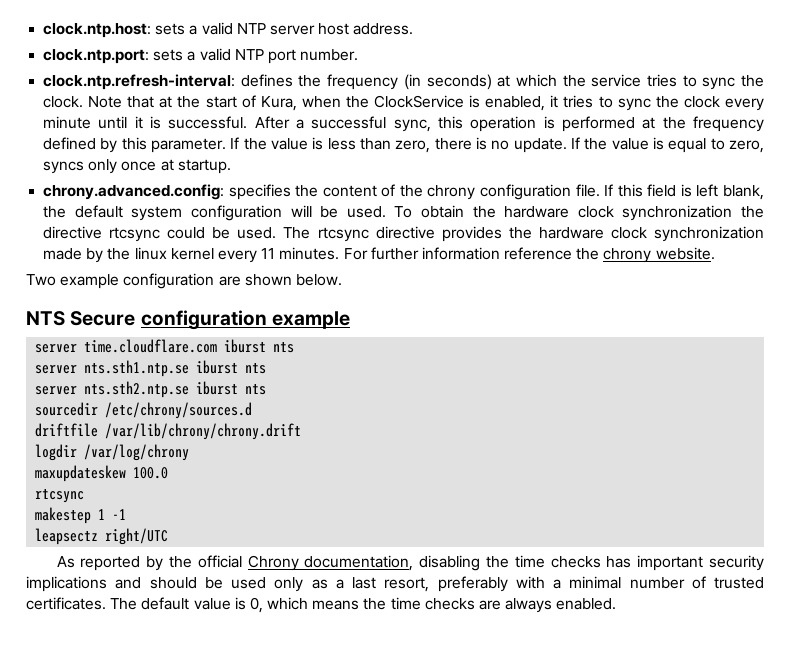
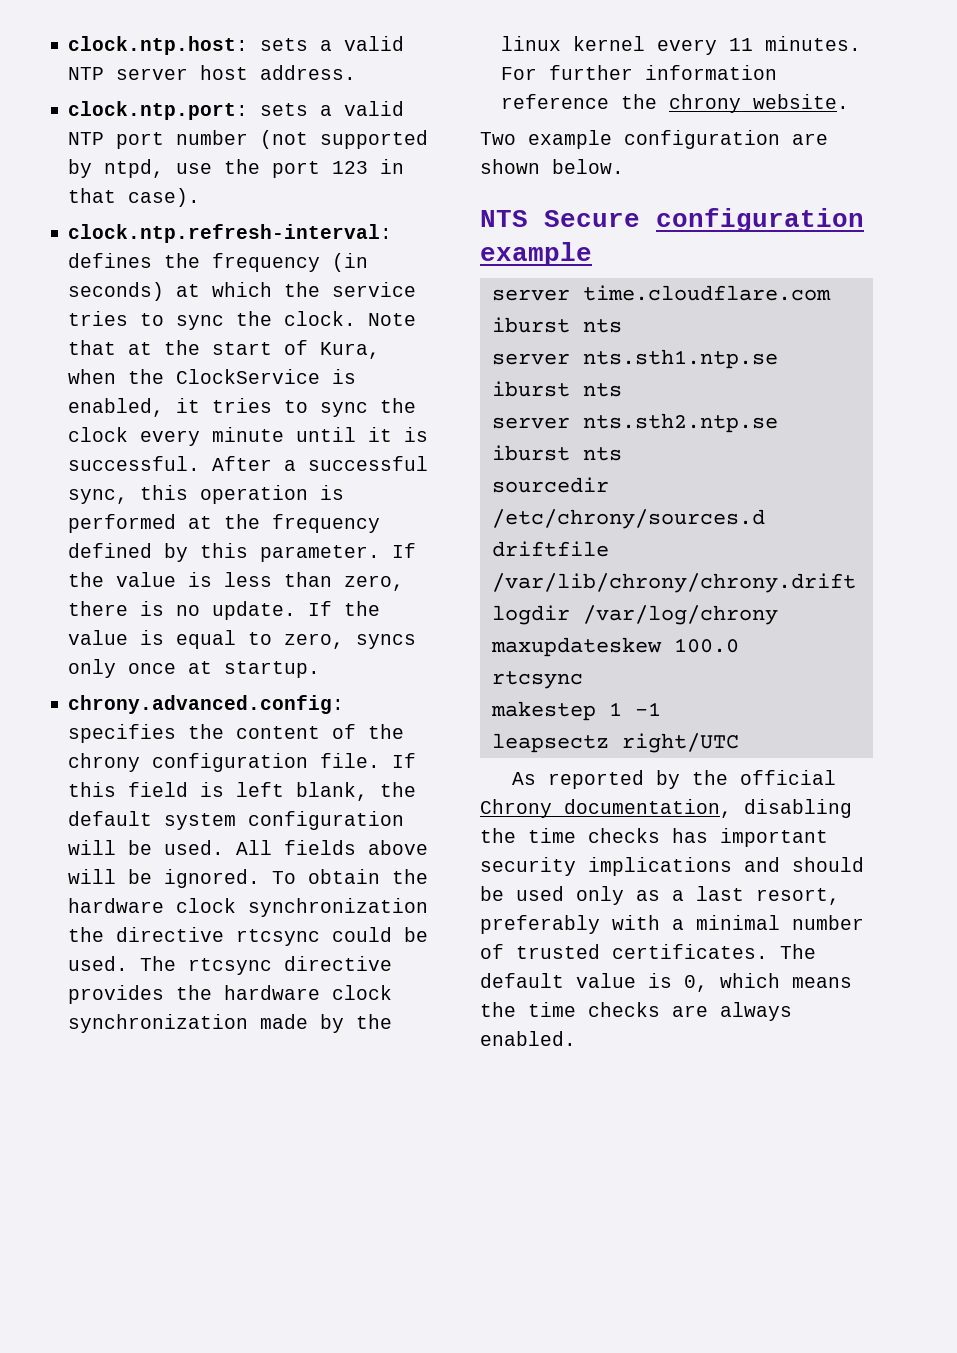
- clock.ntp.port: sets a valid NTP port number.
+ clock.ntp.port: sets a valid NTP port number (not supported by ntpd, use the port 123 in that case).
+ All fields above will be ignored.

